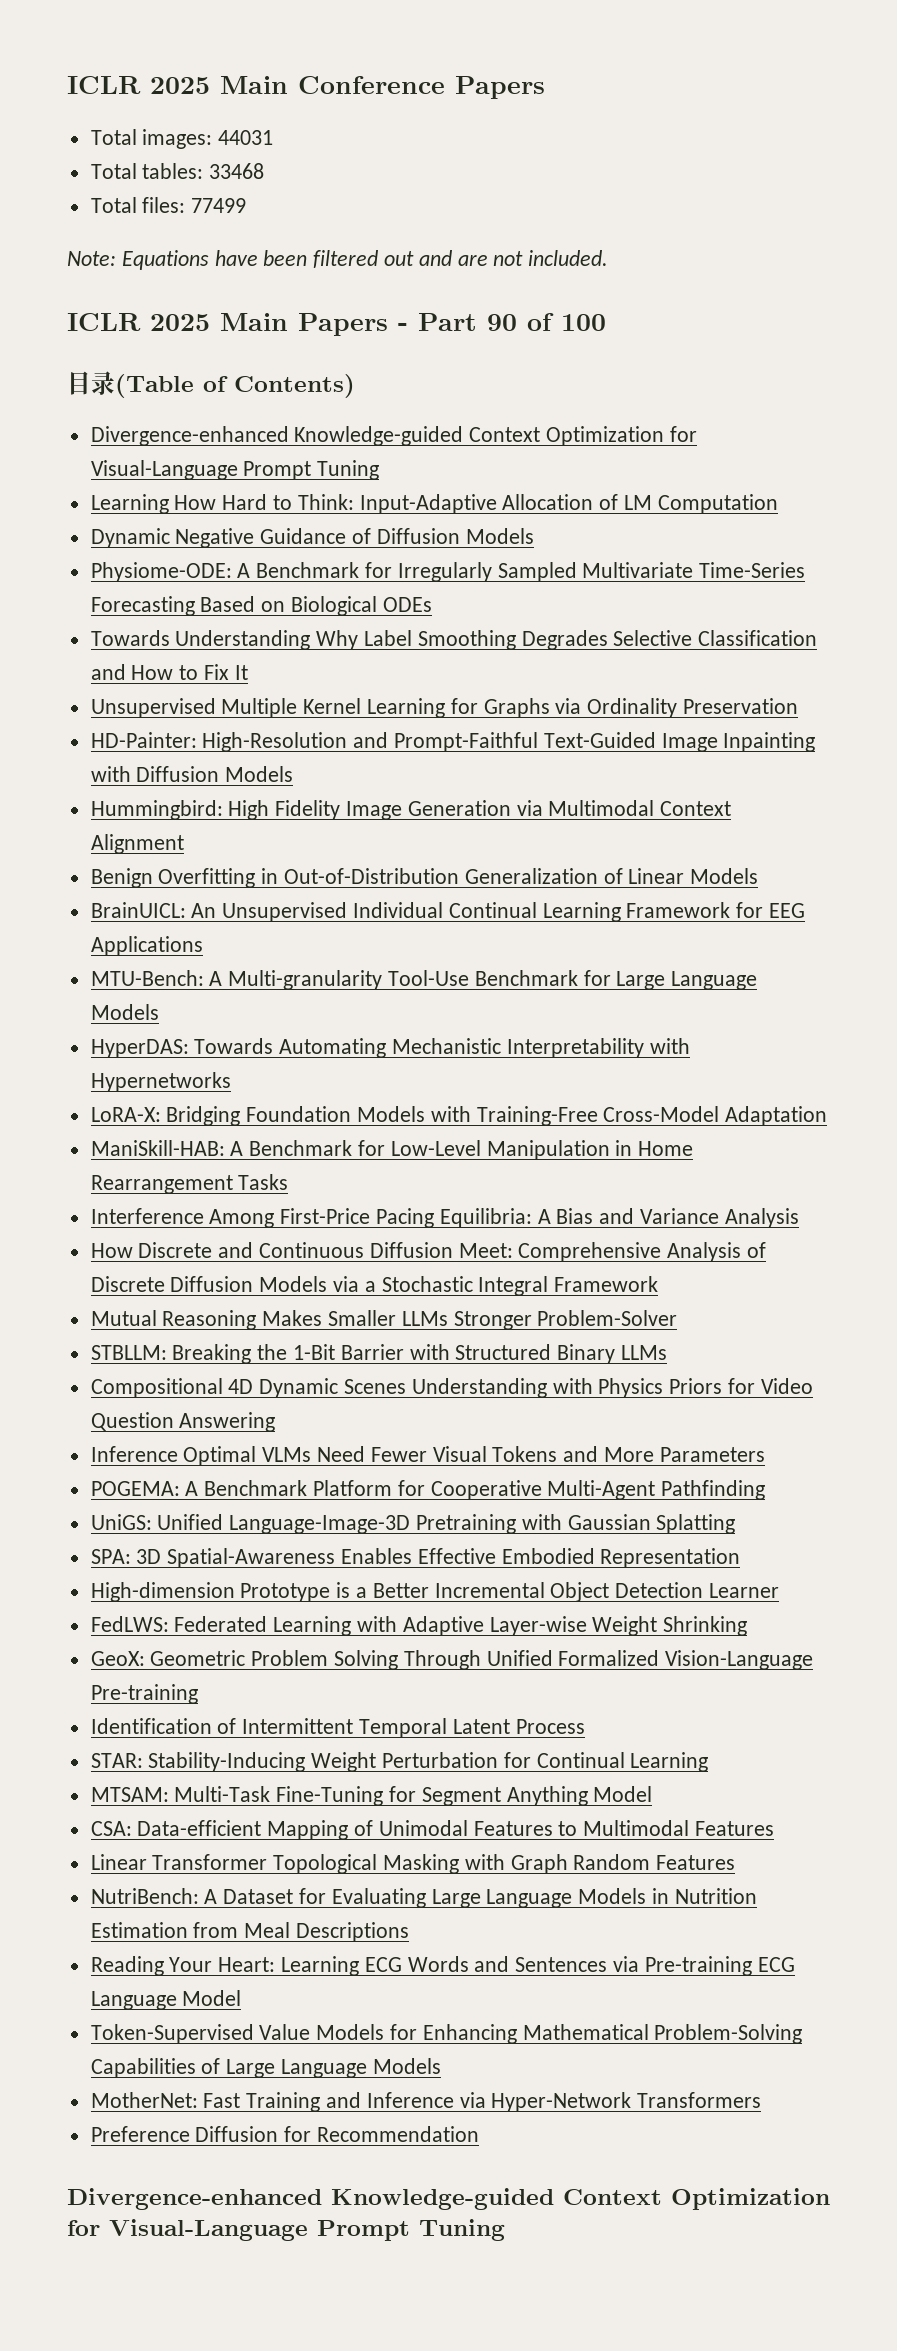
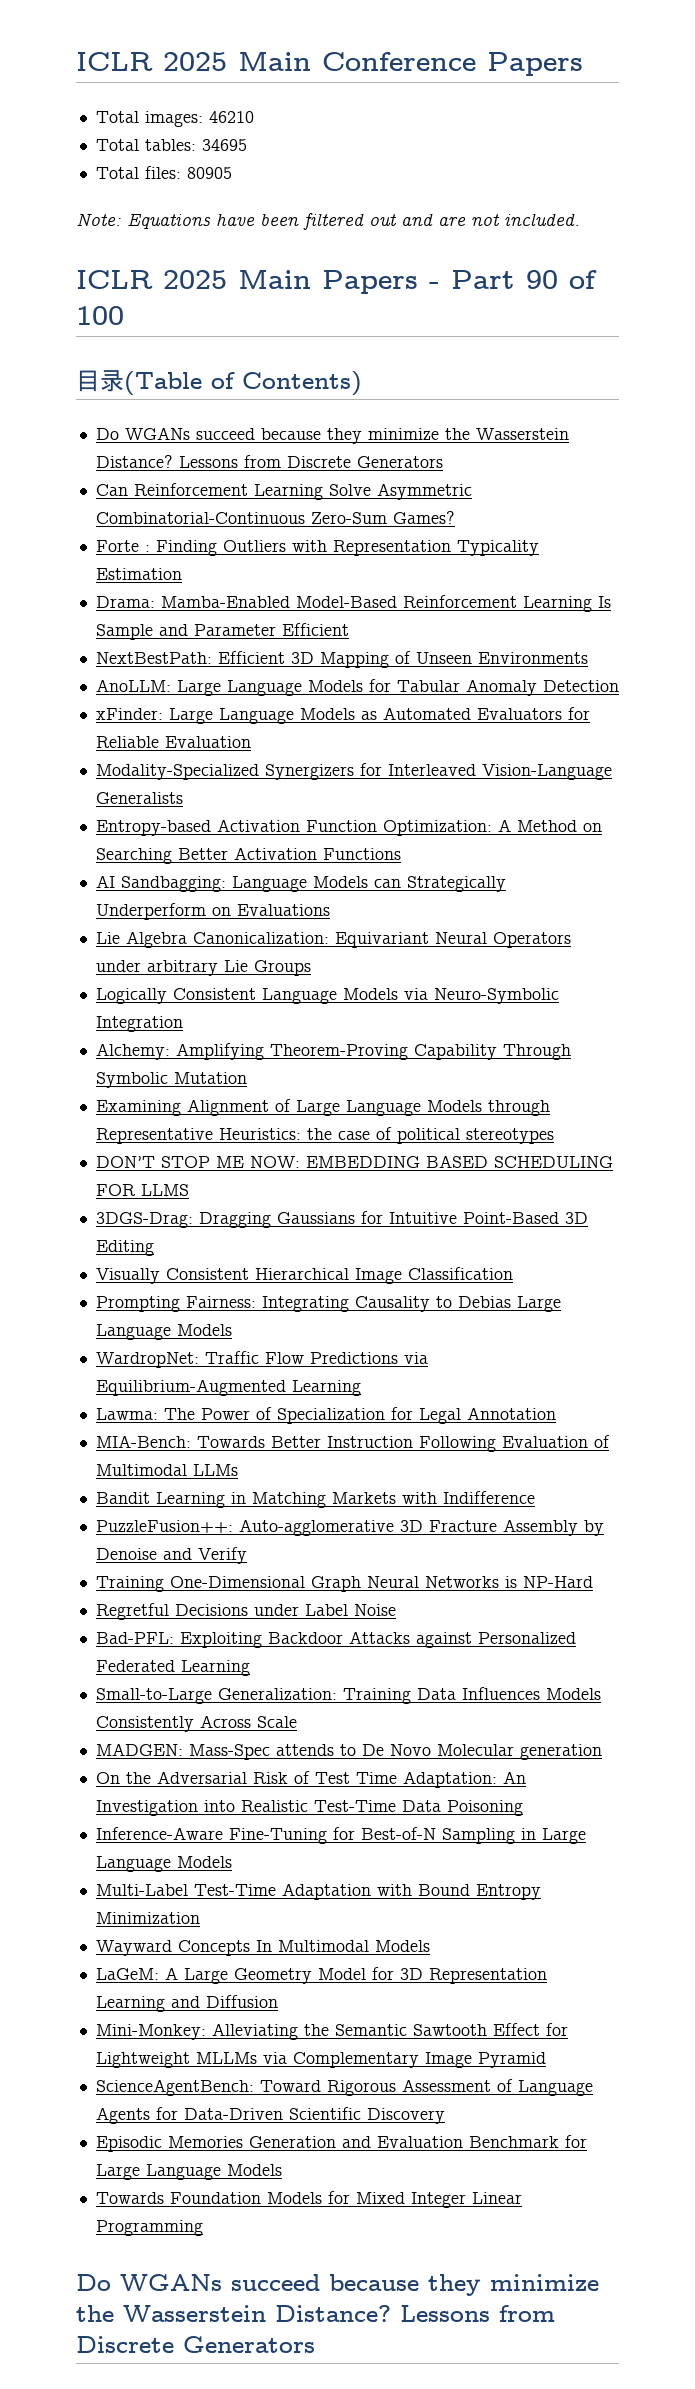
- Total images: 44031
+ Total images: 46210
- Total tables: 33468
+ Total tables: 34695
- Total files: 77499
+ Total files: 80905
  目录(Table of Contents)
- Divergence-enhanced Knowledge-guided Context Optimization for Visual-Language Prompt Tuning
- Learning How Hard to Think: Input-Adaptive Allocation of LM Computation
- Dynamic Negative Guidance of Diffusion Models
- Physiome-ODE: A Benchmark for Irregularly Sampled Multivariate Time-Series Forecasting Based on Biological ODEs
- Towards Understanding Why Label Smoothing Degrades Selective Classification and How to Fix It
- Unsupervised Multiple Kernel Learning for Graphs via Ordinality Preservation
- HD-Painter: High-Resolution and Prompt-Faithful Text-Guided Image Inpainting with Diffusion Models
- Hummingbird: High Fidelity Image Generation via Multimodal Context Alignment
- Benign Overfitting in Out-of-Distribution Generalization of Linear Models
- BrainUICL: An Unsupervised Individual Continual Learning Framework for EEG Applications
- MTU-Bench: A Multi-granularity Tool-Use Benchmark for Large Language Models
+ Do WGANs succeed because they minimize the Wasserstein Distance? Lessons from Discrete Generators
+ Can Reinforcement Learning Solve Asymmetric Combinatorial-Continuous Zero-Sum Games?
+ Forte : Finding Outliers with Representation Typicality Estimation
+ Drama: Mamba-Enabled Model-Based Reinforcement Learning Is Sample and Parameter Efficient
+ NextBestPath: Efficient 3D Mapping of Unseen Environments
+ AnoLLM: Large Language Models for Tabular Anomaly Detection
+ xFinder: Large Language Models as Automated Evaluators for Reliable Evaluation
+ Modality-Specialized Synergizers for Interleaved Vision-Language Generalists
+ Entropy-based Activation Function Optimization: A Method on Searching Better Activation Functions
+ AI Sandbagging: Language Models can Strategically Underperform on Evaluations
+ Lie Algebra Canonicalization: Equivariant Neural Operators under arbitrary Lie Groups
+ Logically Consistent Language Models via Neuro-Symbolic Integration
+ Alchemy: Amplifying Theorem-Proving Capability Through Symbolic Mutation
+ Examining Alignment of Large Language Models through Representative Heuristics: the case of political stereotypes
+ DON’T STOP ME NOW: EMBEDDING BASED SCHEDULING FOR LLMS
+ 3DGS-Drag: Dragging Gaussians for Intuitive Point-Based 3D Editing
+ Visually Consistent Hierarchical Image Classification
+ Prompting Fairness: Integrating Causality to Debias Large Language Models
+ WardropNet: Traffic Flow Predictions via Equilibrium-Augmented Learning
+ Lawma: The Power of Specialization for Legal Annotation
+ MIA-Bench: Towards Better Instruction Following Evaluation of Multimodal LLMs
+ Bandit Learning in Matching Markets with Indifference
+ PuzzleFusion++: Auto-agglomerative 3D Fracture Assembly by Denoise and Verify
+ Training One-Dimensional Graph Neural Networks is NP-Hard
+ Regretful Decisions under Label Noise
+ Bad-PFL: Exploiting Backdoor Attacks against Personalized Federated Learning
+ Small-to-Large Generalization: Training Data Influences Models Consistently Across Scale
+ MADGEN: Mass-Spec attends to De Novo Molecular generation
+ On the Adversarial Risk of Test Time Adaptation: An Investigation into Realistic Test-Time Data Poisoning
+ Inference-Aware Fine-Tuning for Best-of-N Sampling in Large Language Models
+ Multi-Label Test-Time Adaptation with Bound Entropy Minimization
+ Wayward Concepts In Multimodal Models
+ LaGeM: A Large Geometry Model for 3D Representation Learning and Diffusion
+ Mini-Monkey: Alleviating the Semantic Sawtooth Effect for Lightweight MLLMs via Complementary Image Pyramid
+ ScienceAgentBench: Toward Rigorous Assessment of Language Agents for Data-Driven Scientific Discovery
+ Episodic Memories Generation and Evaluation Benchmark for Large Language Models
- HyperDAS: Towards Automating Mechanistic Interpretability with Hypernetworks
- LoRA-X: Bridging Foundation Models with Training-Free Cross-Model Adaptation
- ManiSkill-HAB: A Benchmark for Low-Level Manipulation in Home Rearrangement Tasks
- Interference Among First-Price Pacing Equilibria: A Bias and Variance Analysis
- How Discrete and Continuous Diffusion Meet: Comprehensive Analysis of Discrete Diffusion Models via a Stochastic Integral Framework
- Mutual Reasoning Makes Smaller LLMs Stronger Problem-Solver
- STBLLM: Breaking the 1-Bit Barrier with Structured Binary LLMs
- Compositional 4D Dynamic Scenes Understanding with Physics Priors for Video Question Answering
- Inference Optimal VLMs Need Fewer Visual Tokens and More Parameters
- POGEMA: A Benchmark Platform for Cooperative Multi-Agent Pathfinding
- UniGS: Unified Language-Image-3D Pretraining with Gaussian Splatting
- SPA: 3D Spatial-Awareness Enables Effective Embodied Representation
- High-dimension Prototype is a Better Incremental Object Detection Learner
- FedLWS: Federated Learning with Adaptive Layer-wise Weight Shrinking
- GeoX: Geometric Problem Solving Through Unified Formalized Vision-Language Pre-training
- Identification of Intermittent Temporal Latent Process
- STAR: Stability-Inducing Weight Perturbation for Continual Learning
- MTSAM: Multi-Task Fine-Tuning for Segment Anything Model
- CSA: Data-efficient Mapping of Unimodal Features to Multimodal Features
- Linear Transformer Topological Masking with Graph Random Features
- NutriBench: A Dataset for Evaluating Large Language Models in Nutrition Estimation from Meal Descriptions
- Reading Your Heart: Learning ECG Words and Sentences via Pre-training ECG Language Model
- Token-Supervised Value Models for Enhancing Mathematical Problem-Solving Capabilities of Large Language Models
- MotherNet: Fast Training and Inference via Hyper-Network Transformers
- Preference Diffusion for Recommendation
- Divergence-enhanced Knowledge-guided Context Optimization for Visual-Language Prompt Tuning
+ Towards Foundation Models for Mixed Integer Linear Programming
+ Do WGANs succeed because they minimize the Wasserstein Distance? Lessons from Discrete Generators

